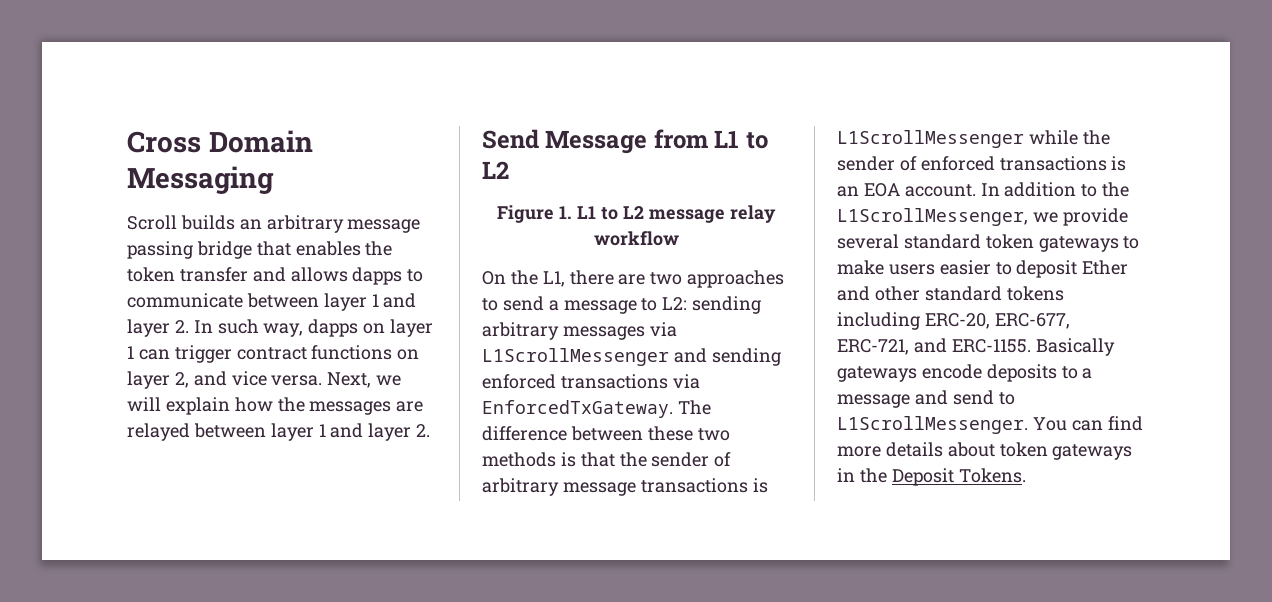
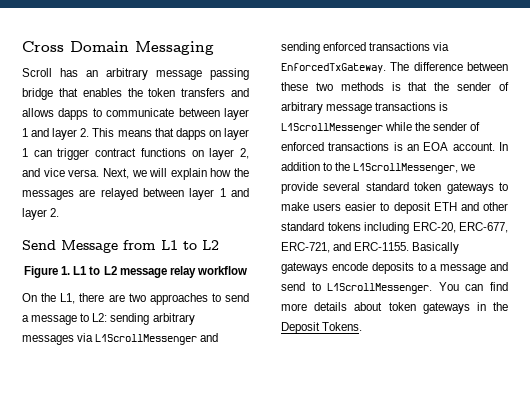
- Scroll builds an arbitrary message passing bridge that enables the token transfer and allows dapps to communicate between layer 1 and layer 2. In such way, dapps on layer 1 can trigger contract functions on layer 2, and vice versa.
+ Scroll has an arbitrary message passing bridge that enables the token transfers and allows dapps to communicate between layer 1 and layer 2. This means that dapps on layer 1 can trigger contract functions on layer 2, and vice versa.
- In addition to the L1ScrollMessenger, we provide several standard token gateways to make users easier to deposit Ether and other standard tokens including ERC-20, ERC-677, ERC-721, and ERC-1155.
+ In addition to the L1ScrollMessenger, we provide several standard token gateways to make users easier to deposit ETH and other standard tokens including ERC-20, ERC-677, ERC-721, and ERC-1155.

